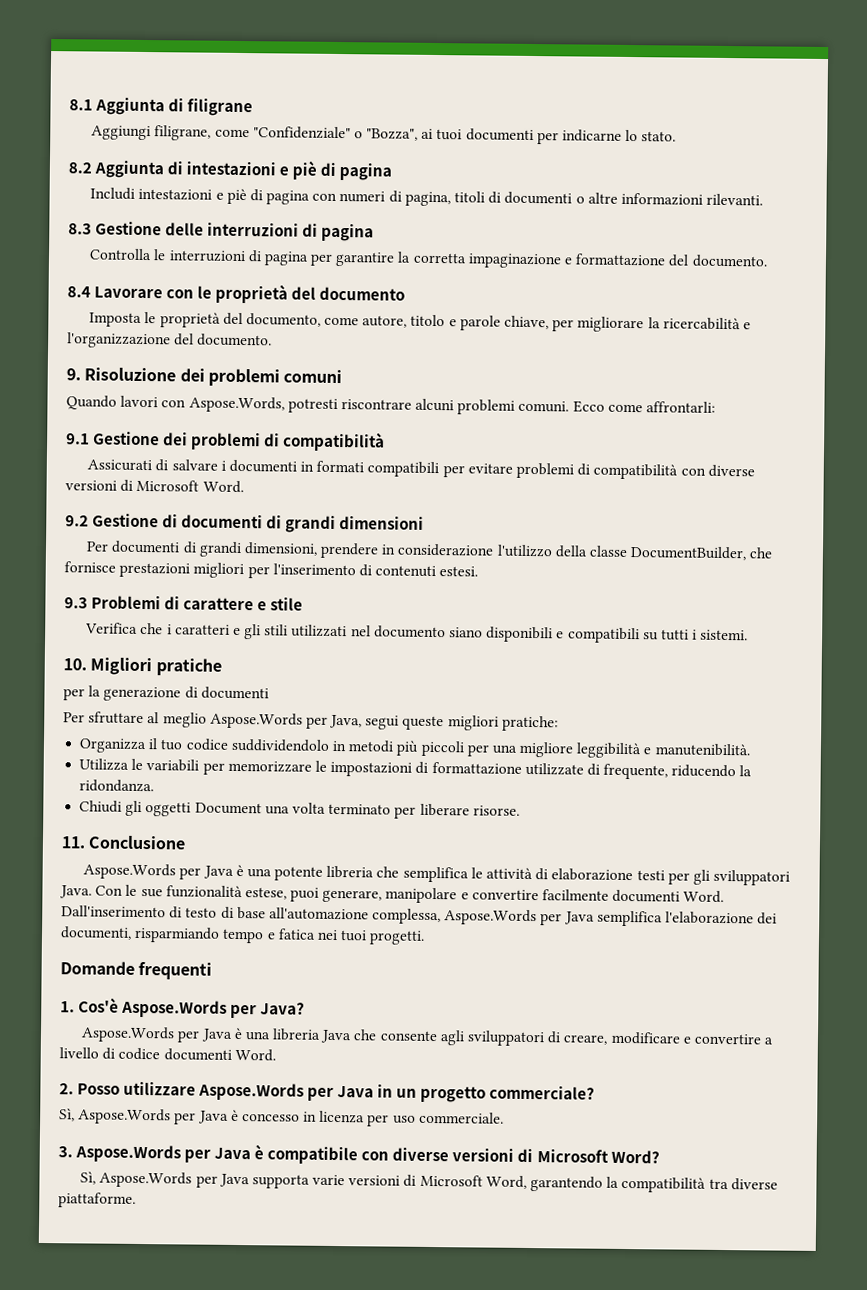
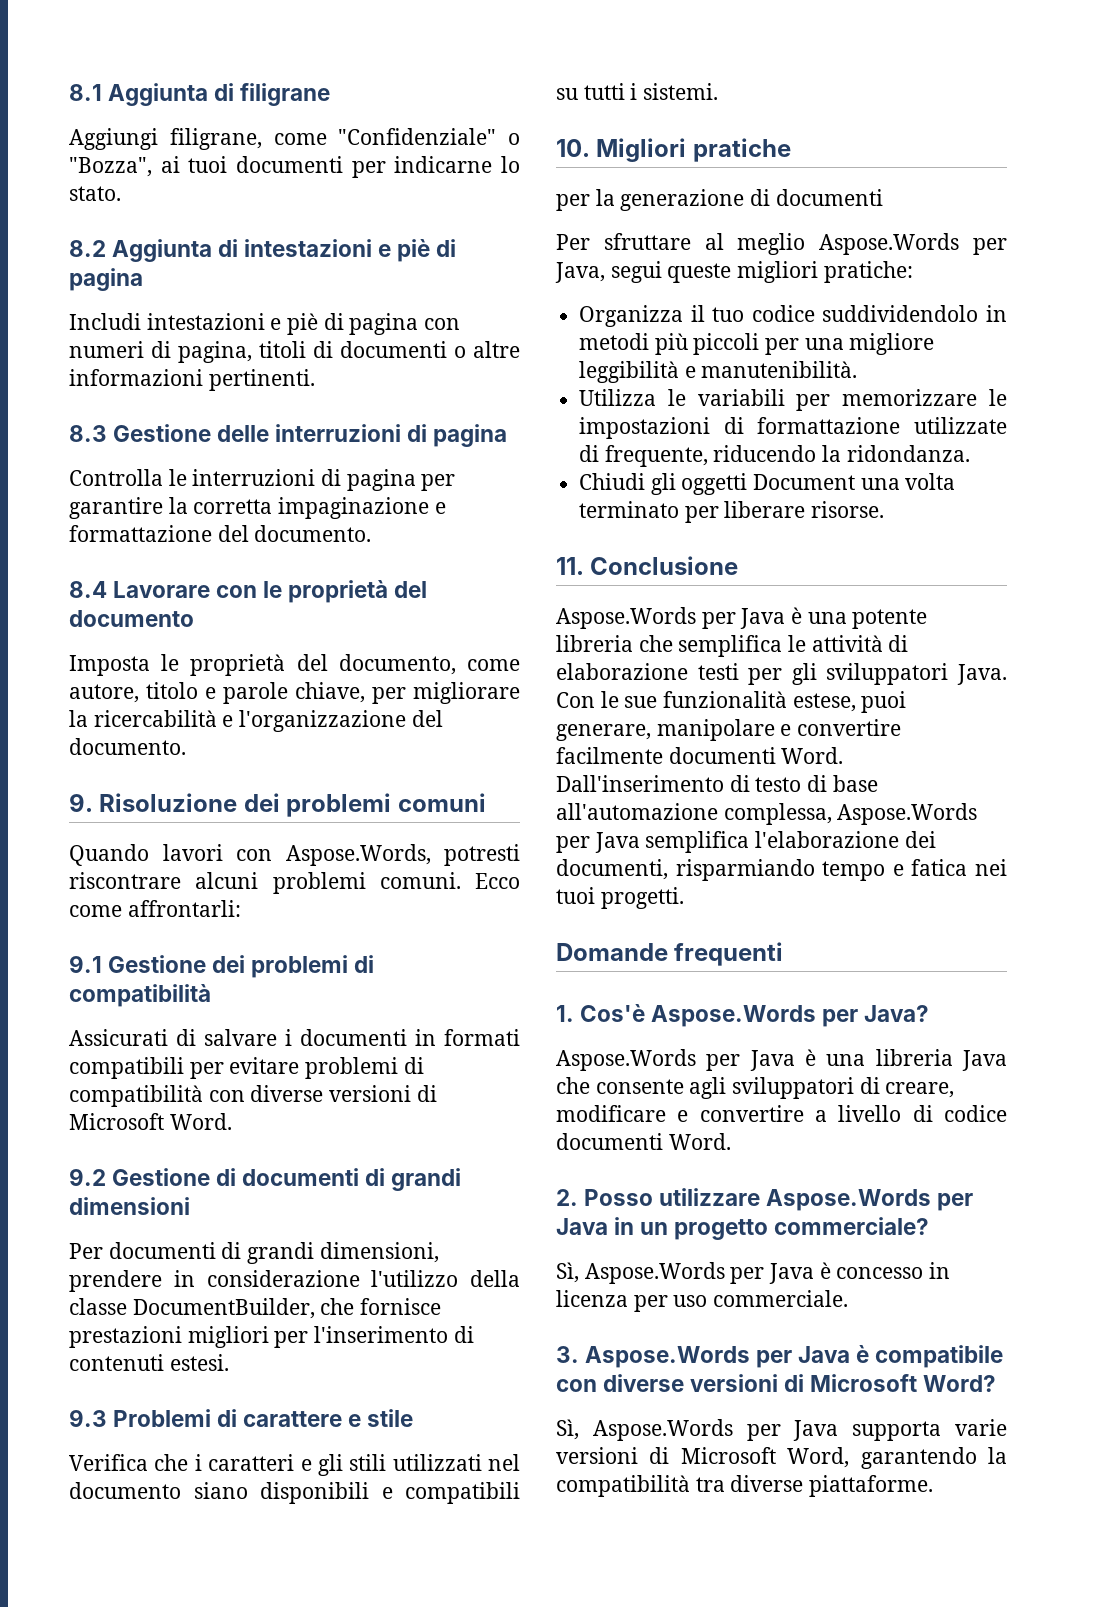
- Includi intestazioni e piè di pagina con numeri di pagina, titoli di documenti o altre informazioni rilevanti.
+ Includi intestazioni e piè di pagina con numeri di pagina, titoli di documenti o altre informazioni pertinenti.

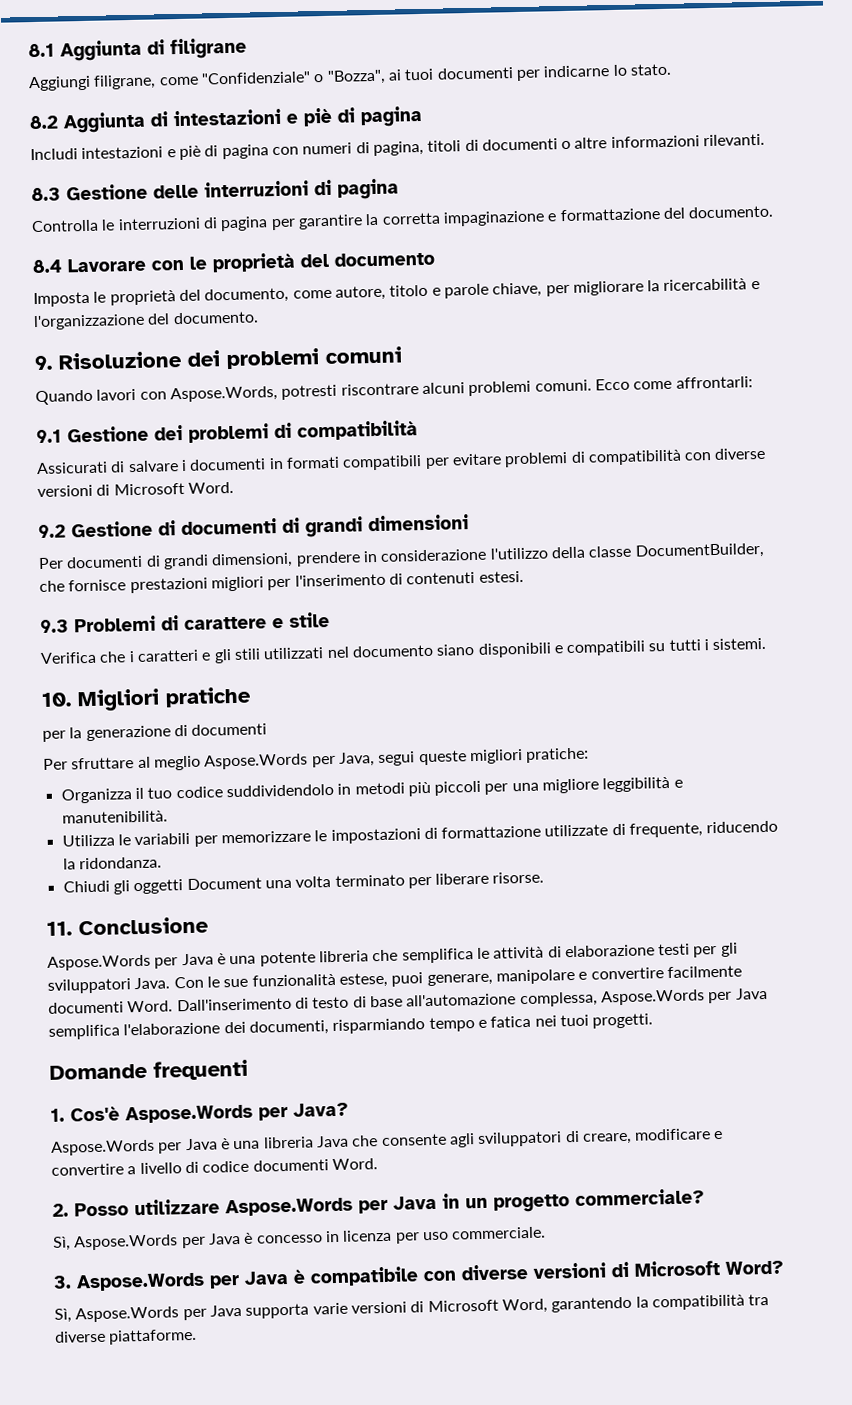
- Includi intestazioni e piè di pagina con numeri di pagina, titoli di documenti o altre informazioni pertinenti.
+ Includi intestazioni e piè di pagina con numeri di pagina, titoli di documenti o altre informazioni rilevanti.

